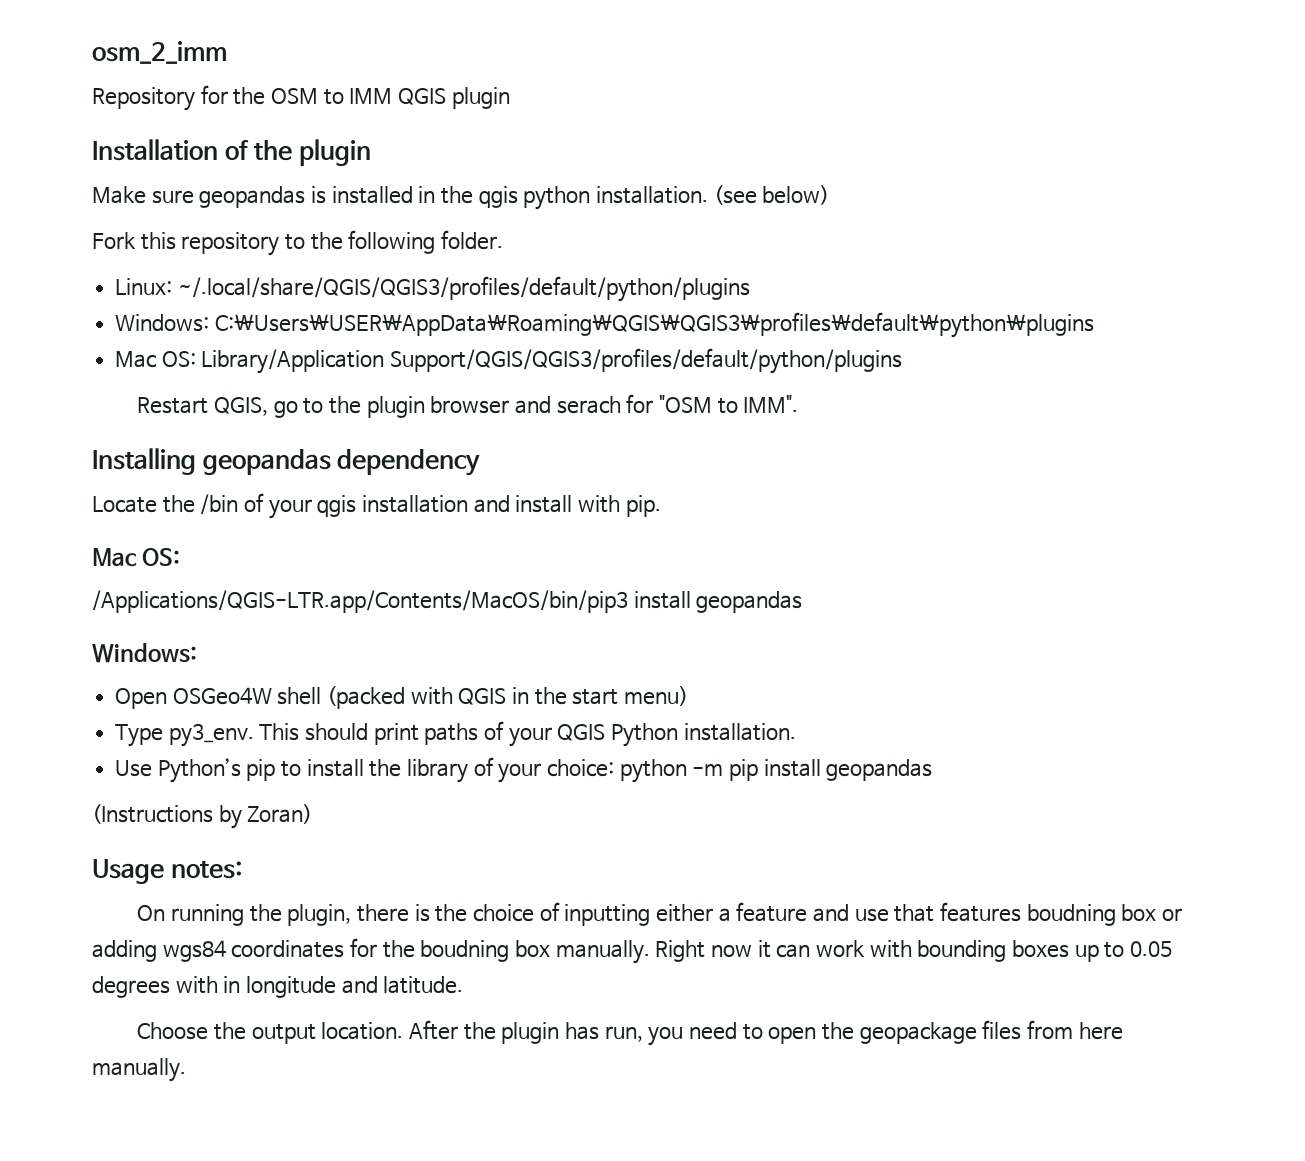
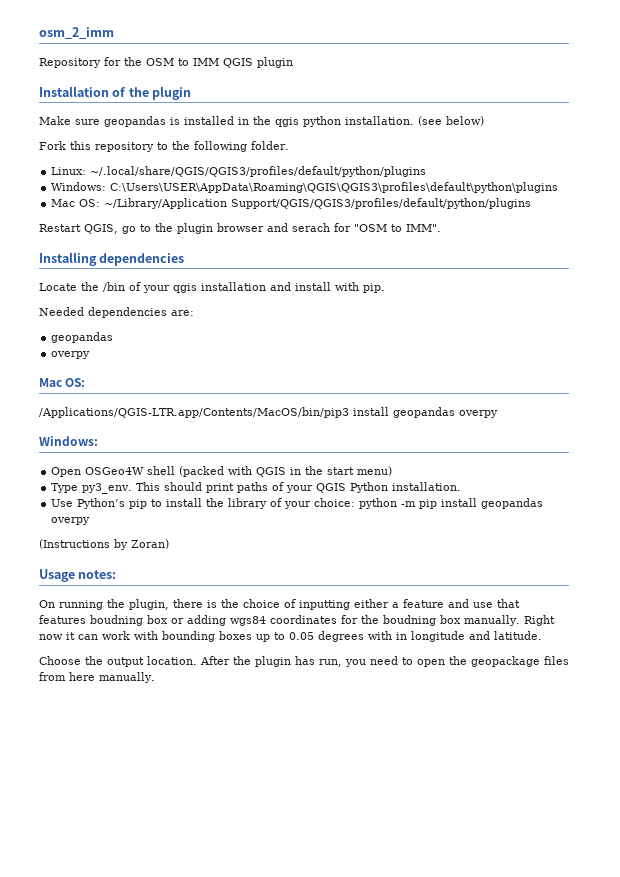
- Mac OS: Library/Application Support/QGIS/QGIS3/profiles/default/python/plugins
+ Mac OS: ~/Library/Application Support/QGIS/QGIS3/profiles/default/python/plugins
- Installing geopandas dependency
+ Installing dependencies
+ Needed dependencies are:
+ geopandas
+ overpy
- /Applications/QGIS-LTR.app/Contents/MacOS/bin/pip3 install geopandas
+ /Applications/QGIS-LTR.app/Contents/MacOS/bin/pip3 install geopandas overpy
- Use Python’s pip to install the library of your choice: python -m pip install geopandas
+ Use Python’s pip to install the library of your choice: python -m pip install geopandas overpy

